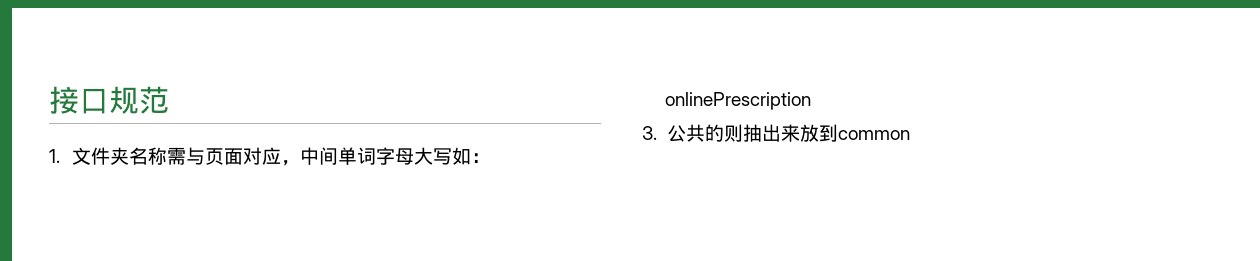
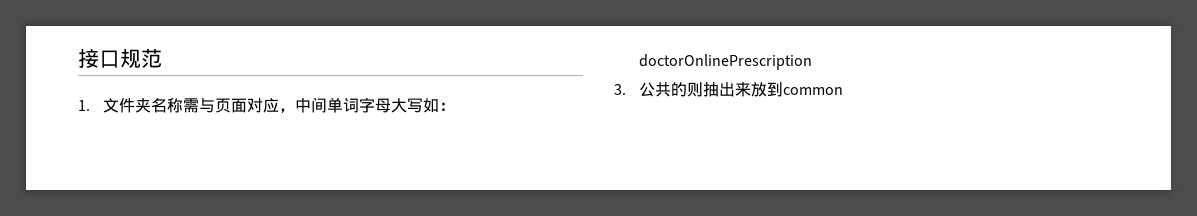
- 1.文件夹名称需与页面对应，中间单词字母大写如：onlinePrescription
+ 1.文件夹名称需与页面对应，中间单词字母大写如：doctorOnlinePrescription

